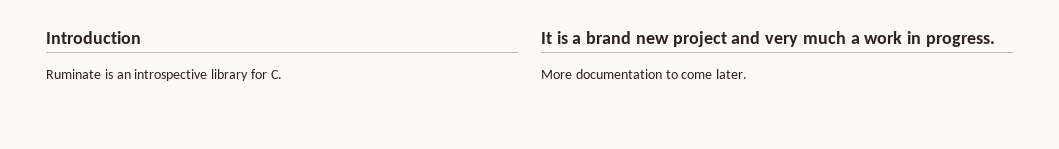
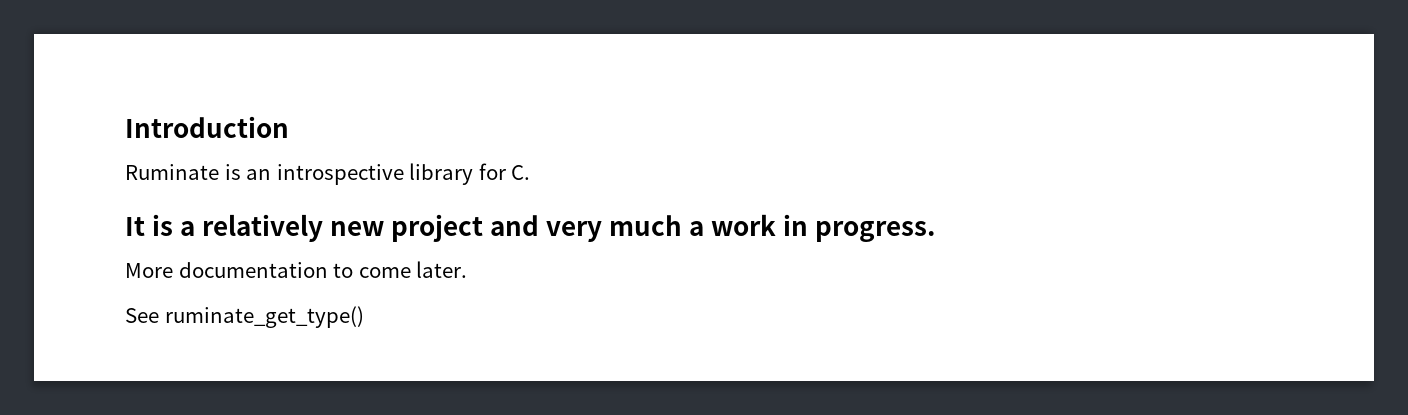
- It is a brand new project and very much a work in progress.
+ It is a relatively new project and very much a work in progress.
+ See ruminate_get_type()

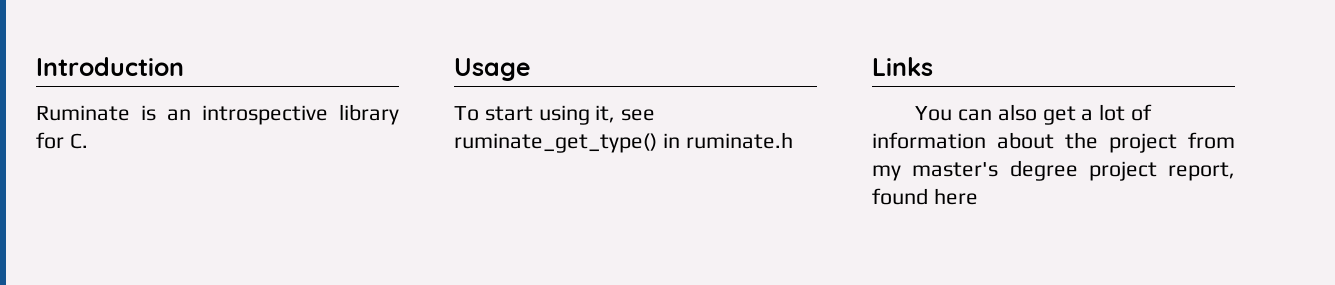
- It is a relatively new project and very much a work in progress.
- More documentation to come later.
- See ruminate_get_type()
+ Usage
+ To start using it, see ruminate_get_type() in ruminate.h
+ Links
+ You can also get a lot of information about the project from my master's degree project report, found here

